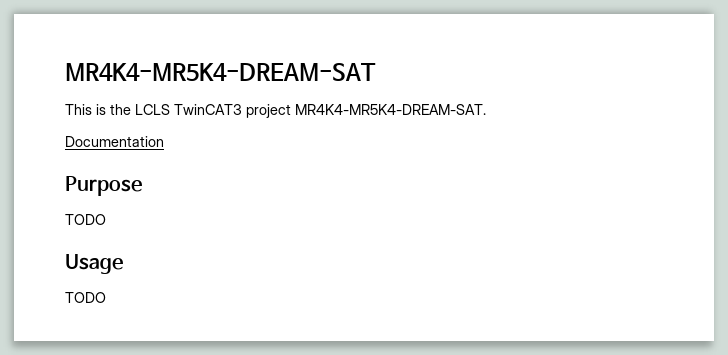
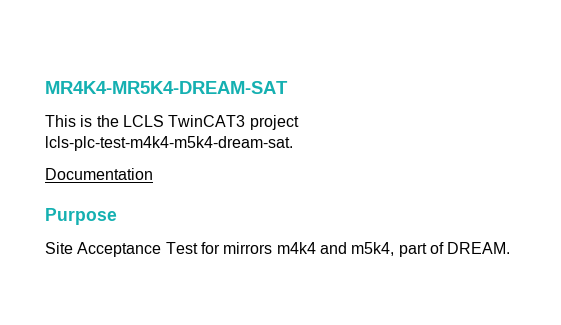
- This is the LCLS TwinCAT3 project MR4K4-MR5K4-DREAM-SAT.
+ This is the LCLS TwinCAT3 project lcls-plc-test-m4k4-m5k4-dream-sat.
  Purpose
- TODO
- Usage
- TODO
+ Site Acceptance Test for mirrors m4k4 and m5k4, part of DREAM.

